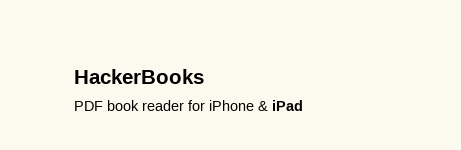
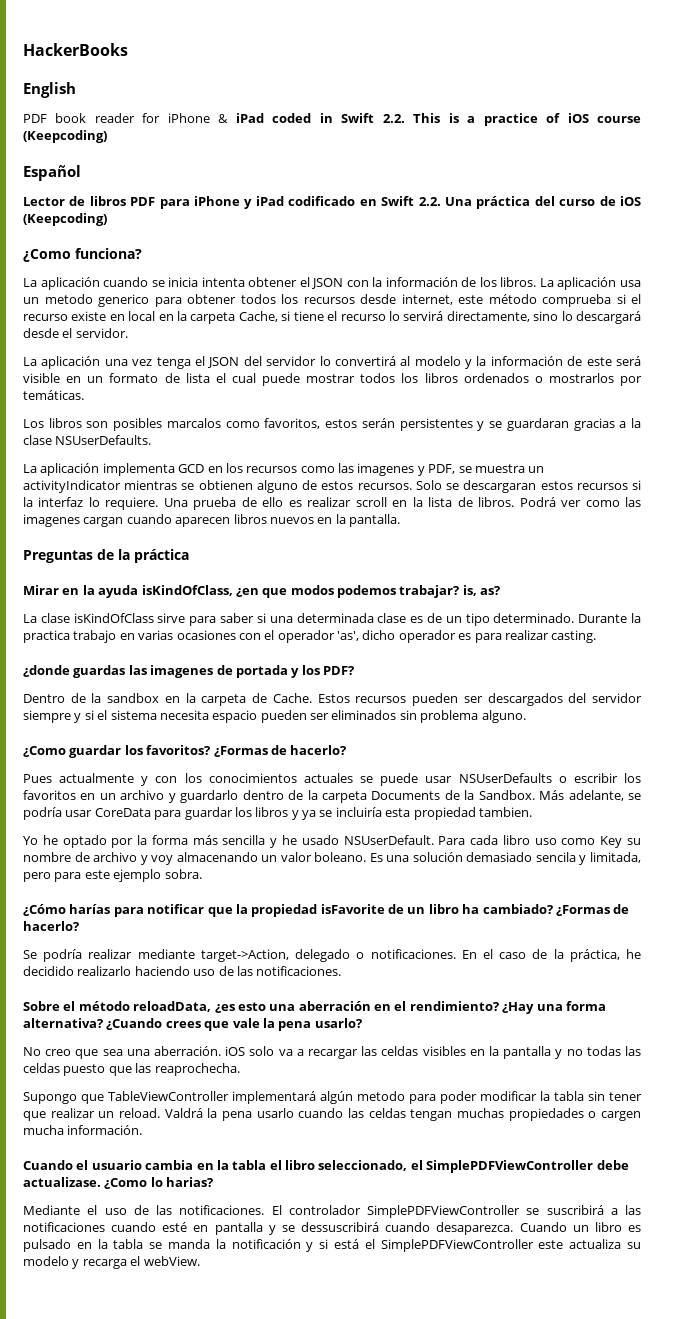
+ English
- PDF book reader for iPhone & iPad
+ PDF book reader for iPhone & iPad coded in Swift 2.2. This is a practice of iOS course (Keepcoding)
+ Español
+ Lector de libros PDF para iPhone y iPad codificado en Swift 2.2. Una práctica del curso de iOS (Keepcoding)
+ ¿Como funciona?
+ La aplicación cuando se inicia intenta obtener el JSON con la información de los libros. La aplicación usa un metodo generico para obtener todos los recursos desde internet, este método comprueba si el recurso existe en local en la carpeta Cache, si tiene el recurso lo servirá directamente, sino lo descargará desde el servidor.
+ La aplicación una vez tenga el JSON del servidor lo convertirá al modelo y la información de este será visible en un formato de lista el cual puede mostrar todos los libros ordenados o mostrarlos por temáticas.
+ Los libros son posibles marcalos como favoritos, estos serán persistentes y se guardaran gracias a la clase NSUserDefaults.
+ La aplicación implementa GCD en los recursos como las imagenes y PDF, se muestra un activityIndicator mientras se obtienen alguno de estos recursos. Solo se descargaran estos recursos si la interfaz lo requiere. Una prueba de ello es realizar scroll en la lista de libros. Podrá ver como las imagenes cargan cuando aparecen libros nuevos en la pantalla.
+ Preguntas de la práctica
+ Mirar en la ayuda isKindOfClass, ¿en que modos podemos trabajar? is, as?
+ La clase isKindOfClass sirve para saber si una determinada clase es de un tipo determinado. Durante la practica trabajo en varias ocasiones con el operador 'as', dicho operador es para realizar casting.
+ ¿donde guardas las imagenes de portada y los PDF?
+ Dentro de la sandbox en la carpeta de Cache. Estos recursos pueden ser descargados del servidor siempre y si el sistema necesita espacio pueden ser eliminados sin problema alguno.
+ ¿Como guardar los favoritos? ¿Formas de hacerlo?
+ Pues actualmente y con los conocimientos actuales se puede usar NSUserDefaults o escribir los favoritos en un archivo y guardarlo dentro de la carpeta Documents de la Sandbox. Más adelante, se podría usar CoreData para guardar los libros y ya se incluiría esta propiedad tambien.
+ Yo he optado por la forma más sencilla y he usado NSUserDefault. Para cada libro uso como Key su nombre de archivo y voy almacenando un valor boleano. Es una solución demasiado sencila y limitada, pero para este ejemplo sobra.
+ ¿Cómo harías para notificar que la propiedad isFavorite de un libro ha cambiado? ¿Formas de hacerlo?
+ Se podría realizar mediante target->Action, delegado o notificaciones. En el caso de la práctica, he decidido realizarlo haciendo uso de las notificaciones.
+ Sobre el método reloadData, ¿es esto una aberración en el rendimiento? ¿Hay una forma alternativa? ¿Cuando crees que vale la pena usarlo?
+ No creo que sea una aberración. iOS solo va a recargar las celdas visibles en la pantalla y no todas las celdas puesto que las reaprochecha.
+ Supongo que TableViewController implementará algún metodo para poder modificar la tabla sin tener que realizar un reload. Valdrá la pena usarlo cuando las celdas tengan muchas propiedades o cargen mucha información.
+ Cuando el usuario cambia en la tabla el libro seleccionado, el SimplePDFViewController debe actualizase. ¿Como lo harias?
+ Mediante el uso de las notificaciones. El controlador SimplePDFViewController se suscribirá a las notificaciones cuando esté en pantalla y se dessuscribirá cuando desaparezca. Cuando un libro es pulsado en la tabla se manda la notificación y si está el SimplePDFViewController este actualiza su modelo y recarga el webView.

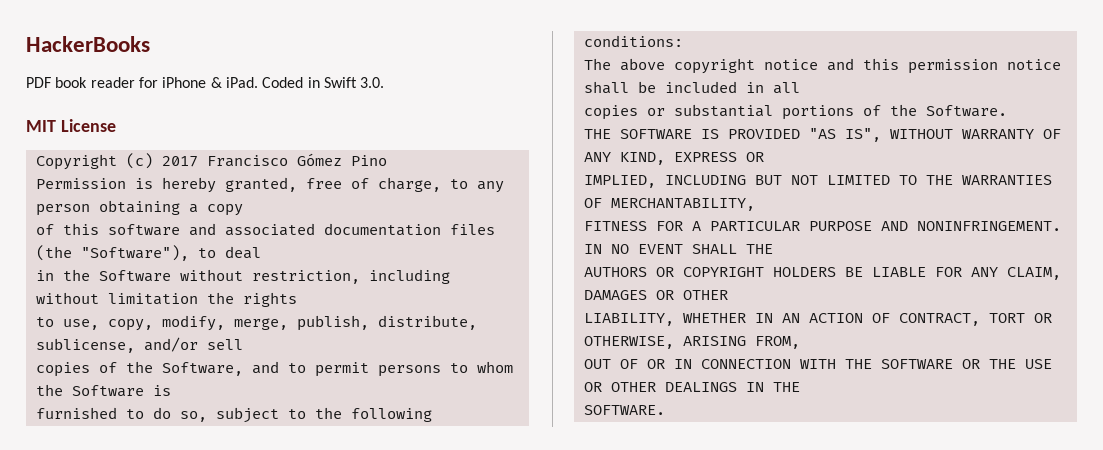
- English
- PDF book reader for iPhone & iPad coded in Swift 2.2. This is a practice of iOS course (Keepcoding)
- Español
- Lector de libros PDF para iPhone y iPad codificado en Swift 2.2. Una práctica del curso de iOS (Keepcoding)
- ¿Como funciona?
- La aplicación cuando se inicia intenta obtener el JSON con la información de los libros. La aplicación usa un metodo generico para obtener todos los recursos desde internet, este método comprueba si el recurso existe en local en la carpeta Cache, si tiene el recurso lo servirá directamente, sino lo descargará desde el servidor.
- La aplicación una vez tenga el JSON del servidor lo convertirá al modelo y la información de este será visible en un formato de lista el cual puede mostrar todos los libros ordenados o mostrarlos por temáticas.
- Los libros son posibles marcalos como favoritos, estos serán persistentes y se guardaran gracias a la clase NSUserDefaults.
- La aplicación implementa GCD en los recursos como las imagenes y PDF, se muestra un activityIndicator mientras se obtienen alguno de estos recursos. Solo se descargaran estos recursos si la interfaz lo requiere. Una prueba de ello es realizar scroll en la lista de libros. Podrá ver como las imagenes cargan cuando aparecen libros nuevos en la pantalla.
- Preguntas de la práctica
- Mirar en la ayuda isKindOfClass, ¿en que modos podemos trabajar? is, as?
- La clase isKindOfClass sirve para saber si una determinada clase es de un tipo determinado. Durante la practica trabajo en varias ocasiones con el operador 'as', dicho operador es para realizar casting.
- ¿donde guardas las imagenes de portada y los PDF?
- Dentro de la sandbox en la carpeta de Cache. Estos recursos pueden ser descargados del servidor siempre y si el sistema necesita espacio pueden ser eliminados sin problema alguno.
- ¿Como guardar los favoritos? ¿Formas de hacerlo?
- Pues actualmente y con los conocimientos actuales se puede usar NSUserDefaults o escribir los favoritos en un archivo y guardarlo dentro de la carpeta Documents de la Sandbox. Más adelante, se podría usar CoreData para guardar los libros y ya se incluiría esta propiedad tambien.
- Yo he optado por la forma más sencilla y he usado NSUserDefault. Para cada libro uso como Key su nombre de archivo y voy almacenando un valor boleano. Es una solución demasiado sencila y limitada, pero para este ejemplo sobra.
- ¿Cómo harías para notificar que la propiedad isFavorite de un libro ha cambiado? ¿Formas de hacerlo?
- Se podría realizar mediante target->Action, delegado o notificaciones. En el caso de la práctica, he decidido realizarlo haciendo uso de las notificaciones.
- Sobre el método reloadData, ¿es esto una aberración en el rendimiento? ¿Hay una forma alternativa? ¿Cuando crees que vale la pena usarlo?
- No creo que sea una aberración. iOS solo va a recargar las celdas visibles en la pantalla y no todas las celdas puesto que las reaprochecha.
- Supongo que TableViewController implementará algún metodo para poder modificar la tabla sin tener que realizar un reload. Valdrá la pena usarlo cuando las celdas tengan muchas propiedades o cargen mucha información.
- Cuando el usuario cambia en la tabla el libro seleccionado, el SimplePDFViewController debe actualizase. ¿Como lo harias?
- Mediante el uso de las notificaciones. El controlador SimplePDFViewController se suscribirá a las notificaciones cuando esté en pantalla y se dessuscribirá cuando desaparezca. Cuando un libro es pulsado en la tabla se manda la notificación y si está el SimplePDFViewController este actualiza su modelo y recarga el webView.
+ PDF book reader for iPhone & iPad. Coded in Swift 3.0.
+ MIT License
+ Copyright (c) 2017 Francisco Gómez Pino
+ Permission is hereby granted, free of charge, to any person obtaining a copy
+ of this software and associated documentation files (the "Software"), to deal
+ in the Software without restriction, including without limitation the rights
+ to use, copy, modify, merge, publish, distribute, sublicense, and/or sell
+ copies of the Software, and to permit persons to whom the Software is
+ furnished to do so, subject to the following conditions:
+ The above copyright notice and this permission notice shall be included in all
+ copies or substantial portions of the Software.
+ THE SOFTWARE IS PROVIDED "AS IS", WITHOUT WARRANTY OF ANY KIND, EXPRESS OR
+ IMPLIED, INCLUDING BUT NOT LIMITED TO THE WARRANTIES OF MERCHANTABILITY,
+ FITNESS FOR A PARTICULAR PURPOSE AND NONINFRINGEMENT. IN NO EVENT SHALL THE
+ AUTHORS OR COPYRIGHT HOLDERS BE LIABLE FOR ANY CLAIM, DAMAGES OR OTHER
+ LIABILITY, WHETHER IN AN ACTION OF CONTRACT, TORT OR OTHERWISE, ARISING FROM,
+ OUT OF OR IN CONNECTION WITH THE SOFTWARE OR THE USE OR OTHER DEALINGS IN THE
+ SOFTWARE.

